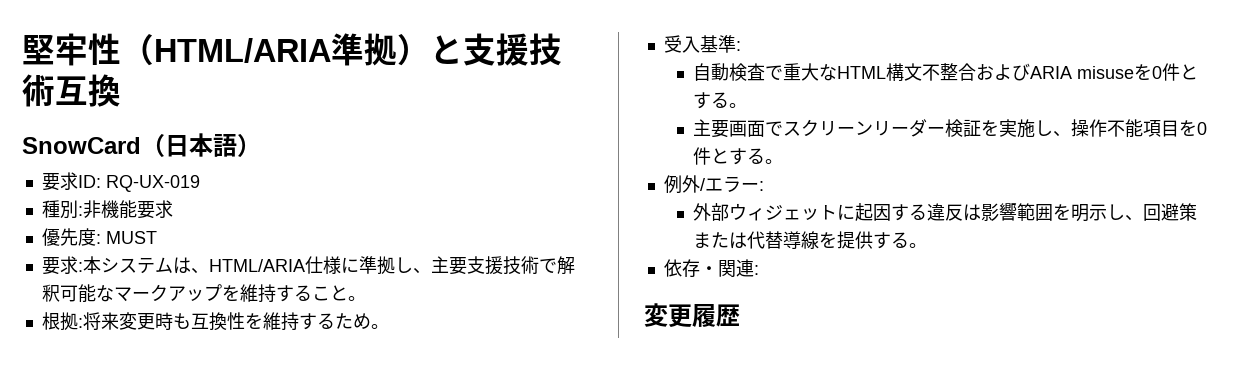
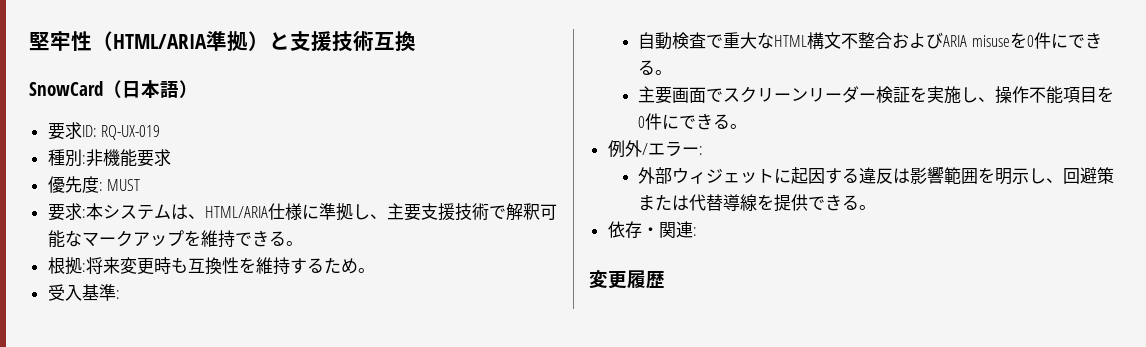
- 要求:本システムは、HTML/ARIA仕様に準拠し、主要支援技術で解釈可能なマークアップを維持すること。
+ 要求:本システムは、HTML/ARIA仕様に準拠し、主要支援技術で解釈可能なマークアップを維持できる。
- 自動検査で重大なHTML構文不整合およびARIA misuseを0件とする。
+ 自動検査で重大なHTML構文不整合およびARIA misuseを0件にできる。
- 主要画面でスクリーンリーダー検証を実施し、操作不能項目を0件とする。
+ 主要画面でスクリーンリーダー検証を実施し、操作不能項目を0件にできる。
- 外部ウィジェットに起因する違反は影響範囲を明示し、回避策または代替導線を提供する。
+ 外部ウィジェットに起因する違反は影響範囲を明示し、回避策または代替導線を提供できる。

